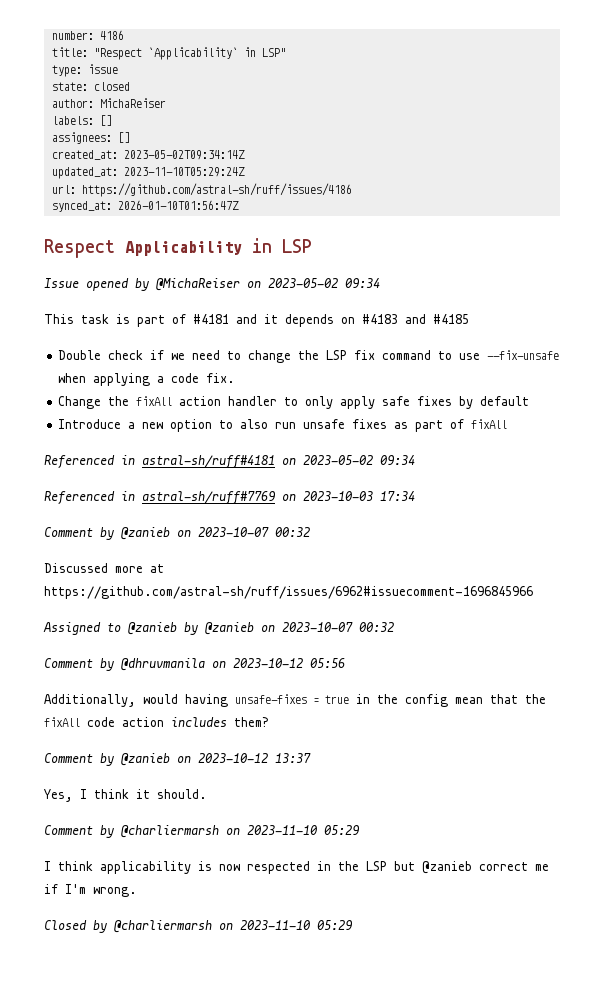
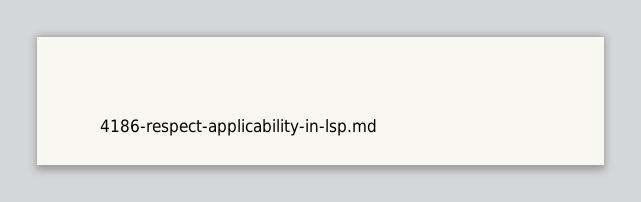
- number: 4186
- title: "Respect `Applicability` in LSP"
- type: issue
- state: closed
- author: MichaReiser
- labels: []
- assignees: []
- created_at: 2023-05-02T09:34:14Z
- updated_at: 2023-11-10T05:29:24Z
- url: https://github.com/astral-sh/ruff/issues/4186
- synced_at: 2026-01-10T01:56:47Z
- Respect Applicability in LSP
- Issue opened by @MichaReiser on 2023-05-02 09:34
- This task is part of #4181 and it depends on #4183 and #4185
- Double check if we need to change the LSP fix command to use --fix-unsafe when applying a code fix.
- Change the fixAll action handler to only apply safe fixes by default
- Introduce a new option to also run unsafe fixes as part of fixAll
- Referenced in astral-sh/ruff#4181 on 2023-05-02 09:34
- Referenced in astral-sh/ruff#7769 on 2023-10-03 17:34
- Comment by @zanieb on 2023-10-07 00:32
- Discussed more at https://github.com/astral-sh/ruff/issues/6962#issuecomment-1696845966
- Assigned to @zanieb by @zanieb on 2023-10-07 00:32
- Comment by @dhruvmanila on 2023-10-12 05:56
- Additionally, would having unsafe-fixes = true in the config mean that the fixAll code action includes them?
- Comment by @zanieb on 2023-10-12 13:37
- Yes, I think it should.
- Comment by @charliermarsh on 2023-11-10 05:29
- I think applicability is now respected in the LSP but @zanieb correct me if I'm wrong.
- Closed by @charliermarsh on 2023-11-10 05:29
+ 4186-respect-applicability-in-lsp.md

